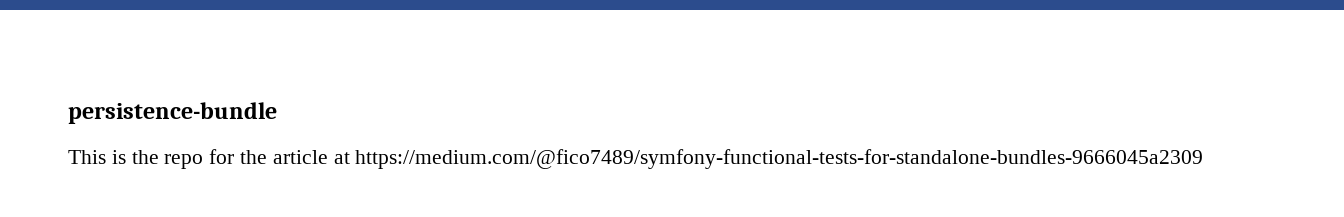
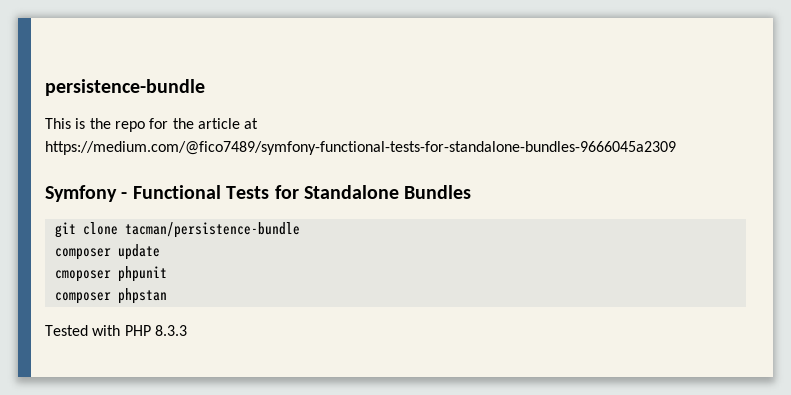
+ Symfony - Functional Tests for Standalone Bundles
+ git clone tacman/persistence-bundle
+ composer update
+ cmoposer phpunit
+ composer phpstan
+ Tested with PHP 8.3.3

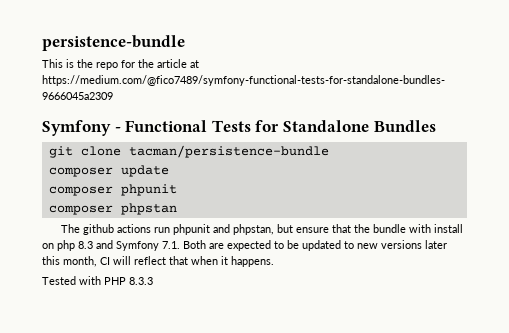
- cmoposer phpunit
+ composer phpunit
+ The github actions run phpunit and phpstan, but ensure that the bundle with install on php 8.3 and Symfony 7.1. Both are expected to be updated to new versions later this month, CI will reflect that when it happens.

